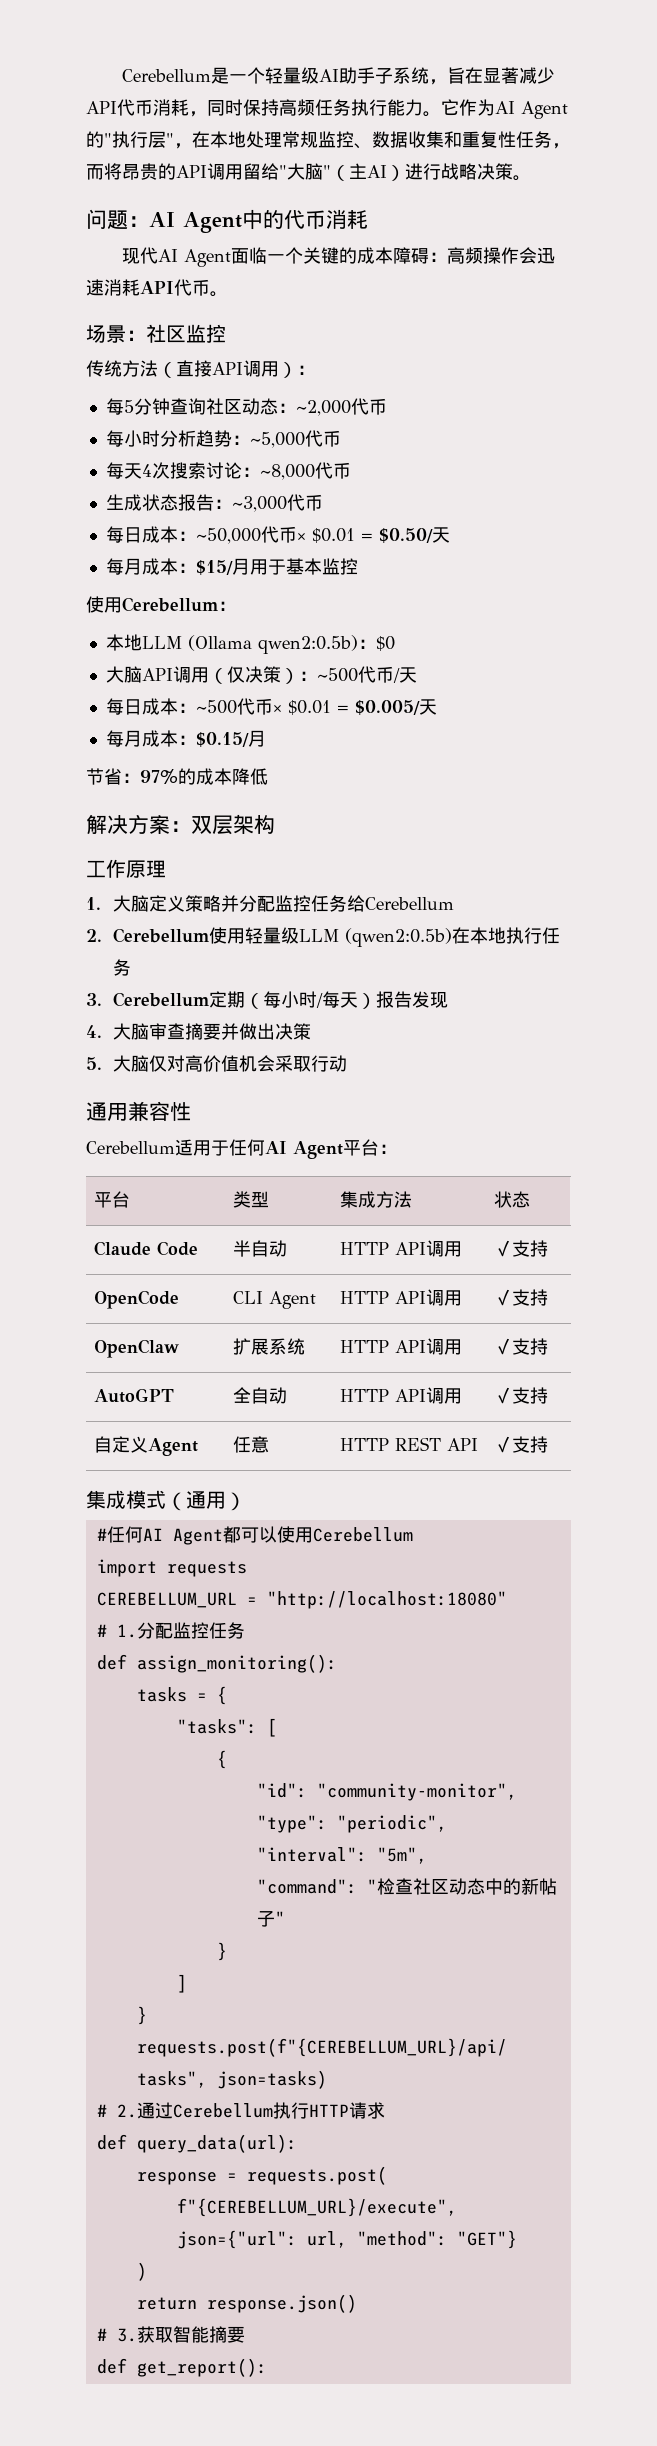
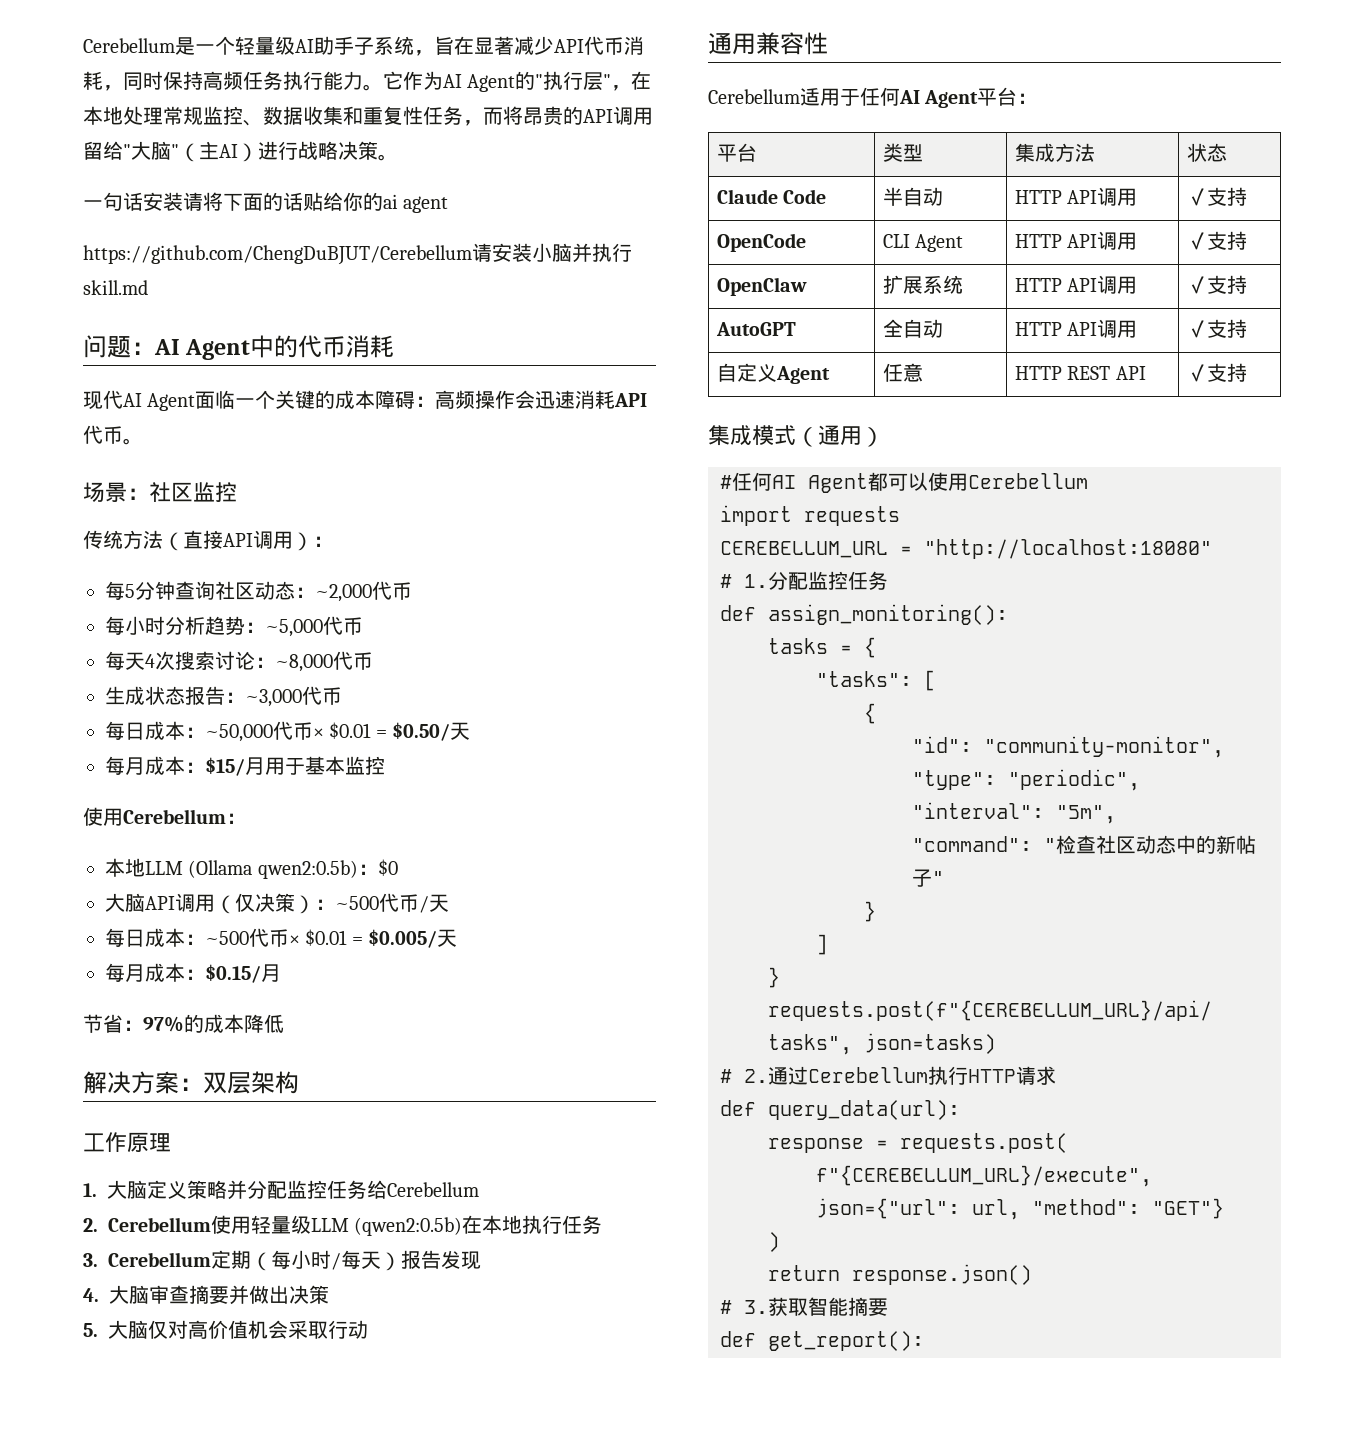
+ 一句话安装请将下面的话贴给你的ai agent
+ https://github.com/ChengDuBJUT/Cerebellum请安装小脑并执行skill.md

